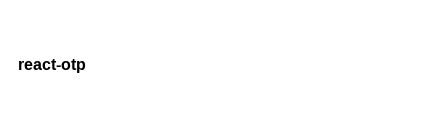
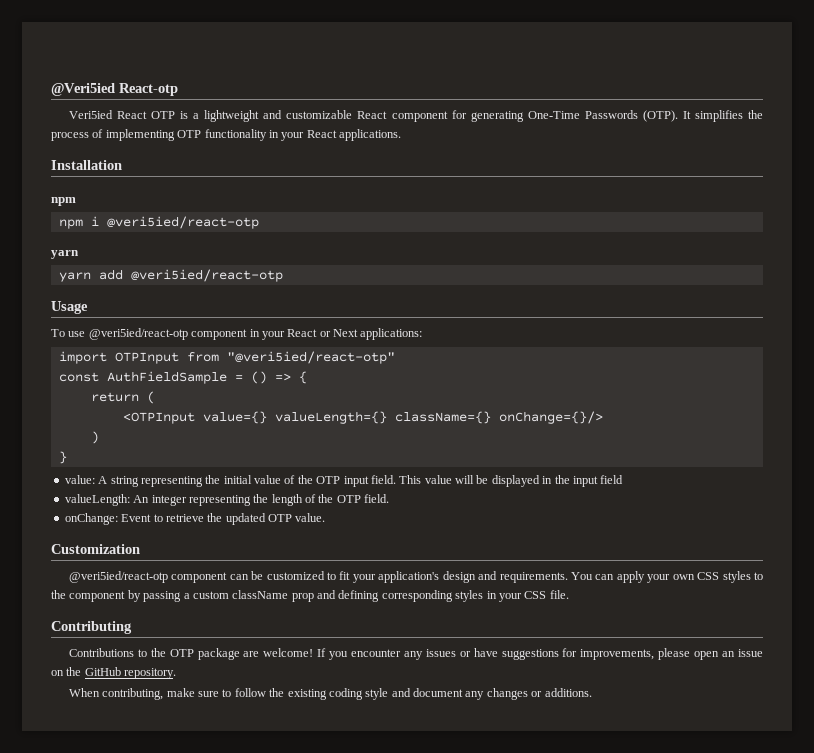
- react-otp
+ @Veri5ied React-otp
+ Veri5ied React OTP is a lightweight and customizable React component for generating One-Time Passwords (OTP). It simplifies the process of implementing OTP functionality in your React applications.
+ Installation
+ npm
+ npm i @veri5ied/react-otp
+ yarn
+ yarn add @veri5ied/react-otp
+ Usage
+ To use @veri5ied/react-otp component in your React or Next applications:
+ import OTPInput from "@veri5ied/react-otp"
+ const AuthFieldSample = () => {
+ return (
+ <OTPInput value={} valueLength={} className={} onChange={}/>
+ )
+ }
+ value: A string representing the initial value of the OTP input field. This value will be displayed in the input field
+ valueLength: An integer representing the length of the OTP field.
+ onChange: Event to retrieve the updated OTP value.
+ Customization
+ @veri5ied/react-otp component can be customized to fit your application's design and requirements. You can apply your own CSS styles to the component by passing a custom className prop and defining corresponding styles in your CSS file.
+ Contributing
+ Contributions to the OTP package are welcome! If you encounter any issues or have suggestions for improvements, please open an issue on the GitHub repository.
+ When contributing, make sure to follow the existing coding style and document any changes or additions.

